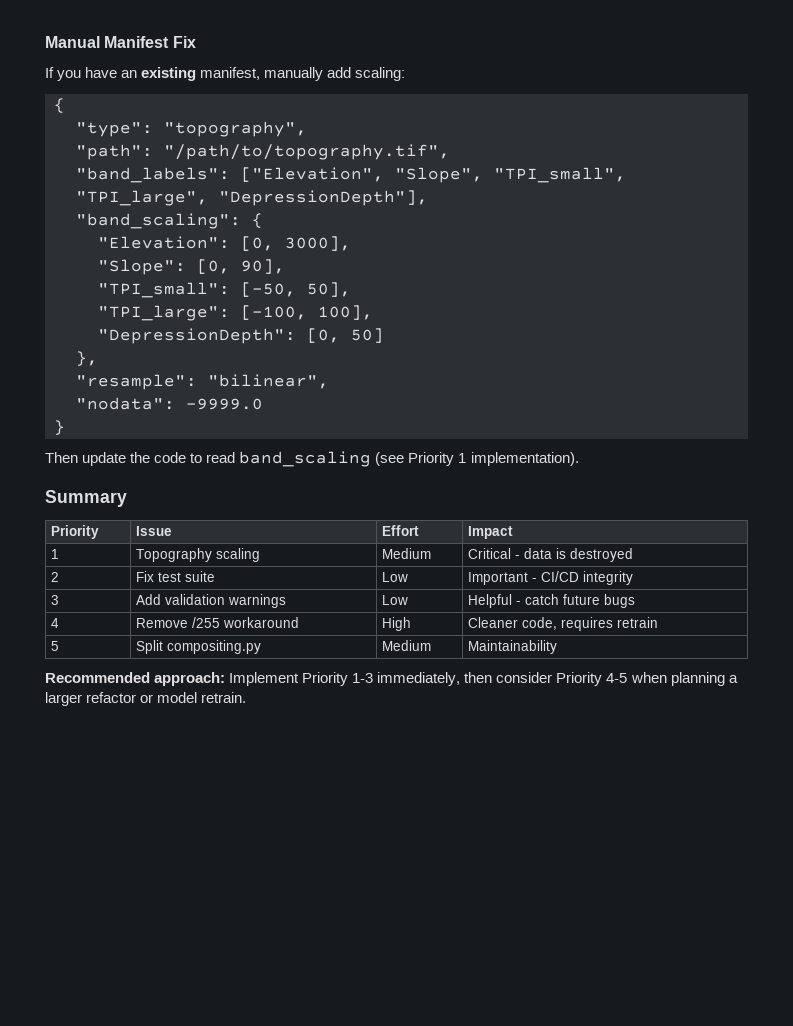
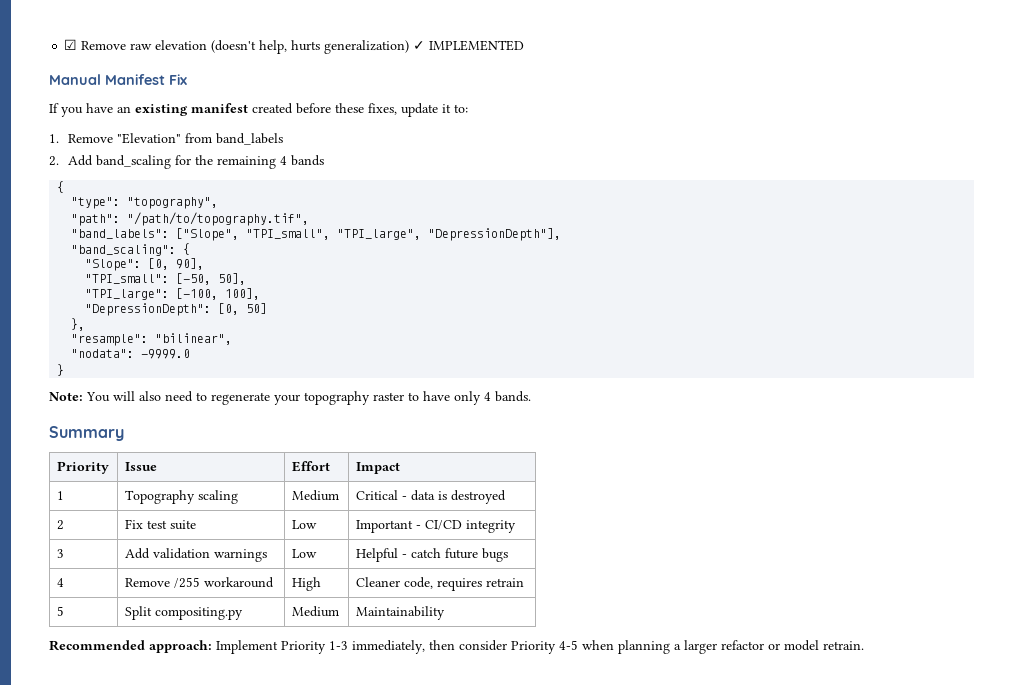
+ ☑ Remove raw elevation (doesn't help, hurts generalization) ✓ IMPLEMENTED
- If you have an existing manifest, manually add scaling:
+ If you have an existing manifest created before these fixes, update it to:
+ 1. Remove "Elevation" from band_labels
+ 2. Add band_scaling for the remaining 4 bands
- "band_labels": ["Elevation", "Slope", "TPI_small", "TPI_large", "DepressionDepth"],
+ "band_labels": ["Slope", "TPI_small", "TPI_large", "DepressionDepth"],
- "Elevation": [0, 3000],
- Then update the code to read band_scaling (see Priority 1 implementation).
+ Note: You will also need to regenerate your topography raster to have only 4 bands.

